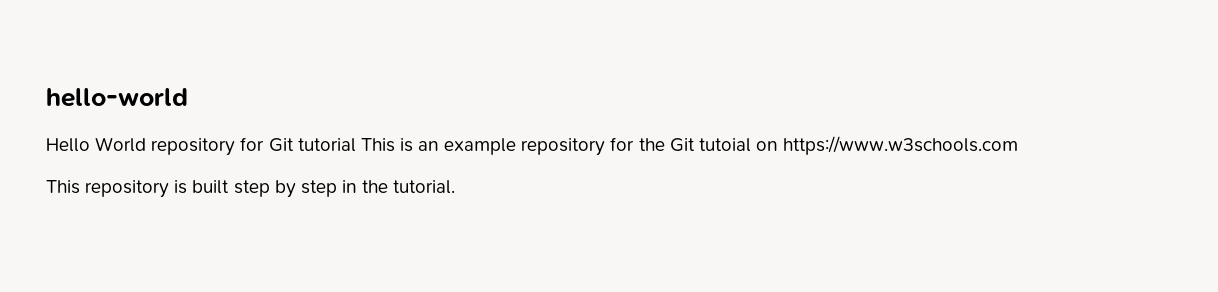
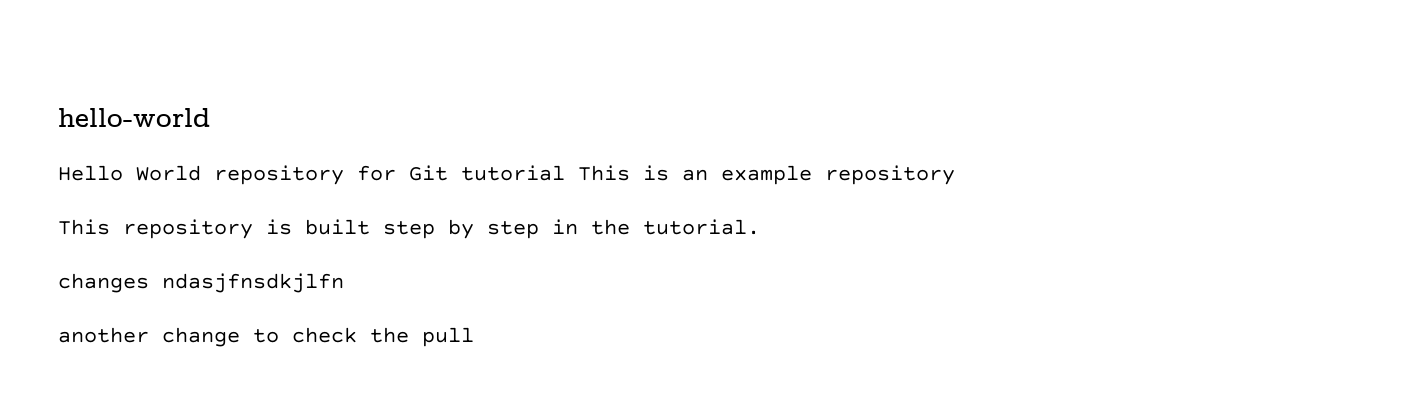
- Hello World repository for Git tutorial This is an example repository for the Git tutoial on https://www.w3schools.com
+ Hello World repository for Git tutorial This is an example repository
+ changes ndasjfnsdkjlfn
+ another change to check the pull

